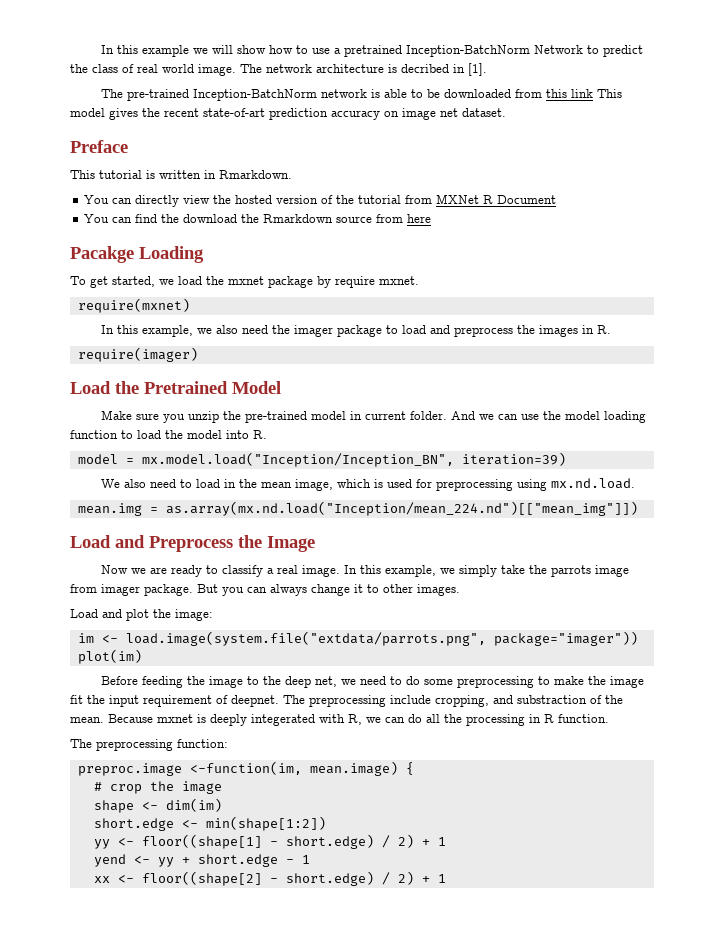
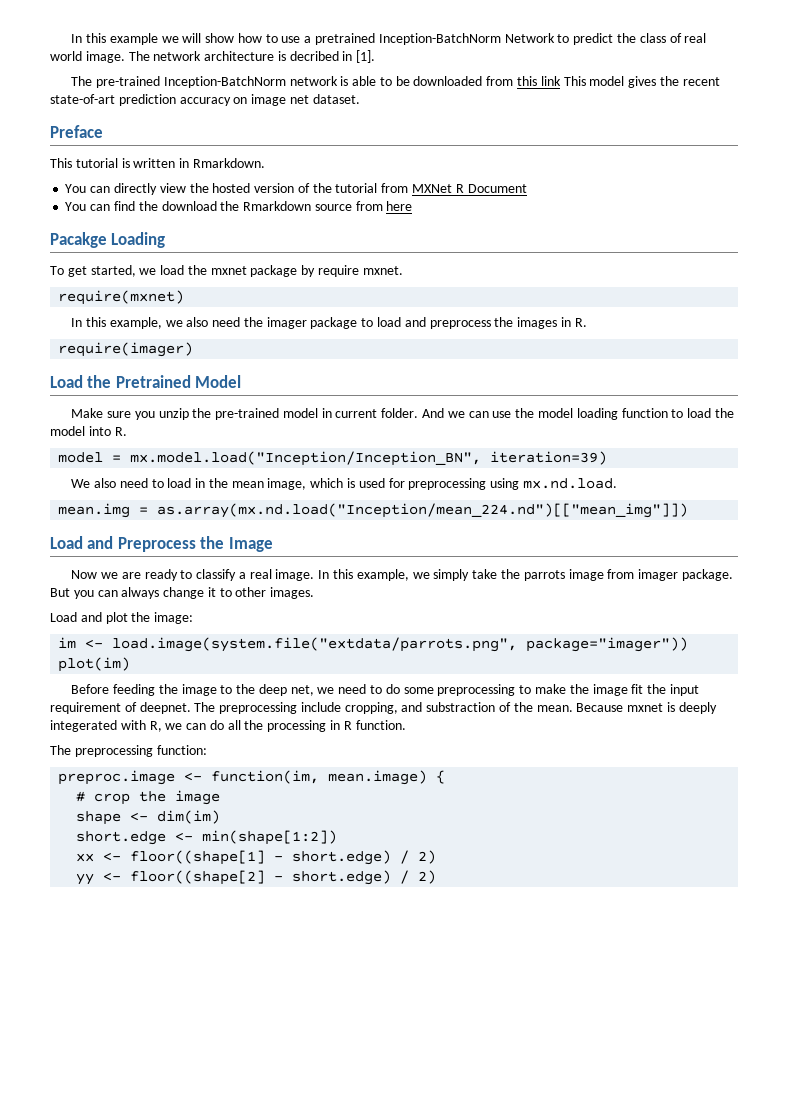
- preproc.image <-function(im, mean.image) {
+ preproc.image <- function(im, mean.image) {
- yy <- floor((shape[1] - short.edge) / 2) + 1
- yend <- yy + short.edge - 1
- xx <- floor((shape[2] - short.edge) / 2) + 1
+ xx <- floor((shape[1] - short.edge) / 2)
+ yy <- floor((shape[2] - short.edge) / 2)

